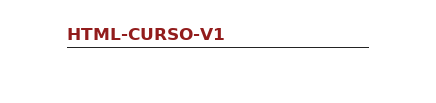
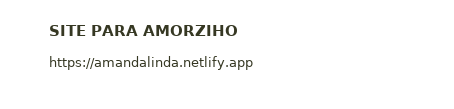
- HTML-CURSO-V1
+ SITE PARA AMORZIHO
+ https://amandalinda.netlify.app

